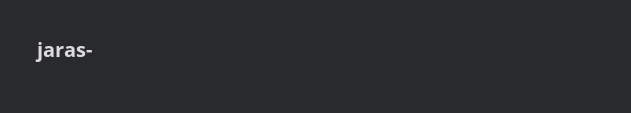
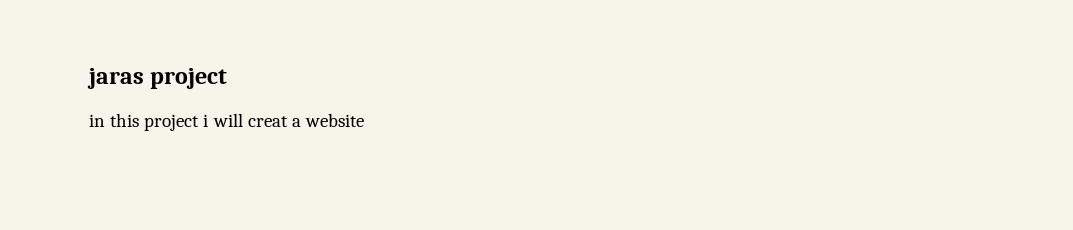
- jaras-
+ jaras project
+ in this project i will creat a website

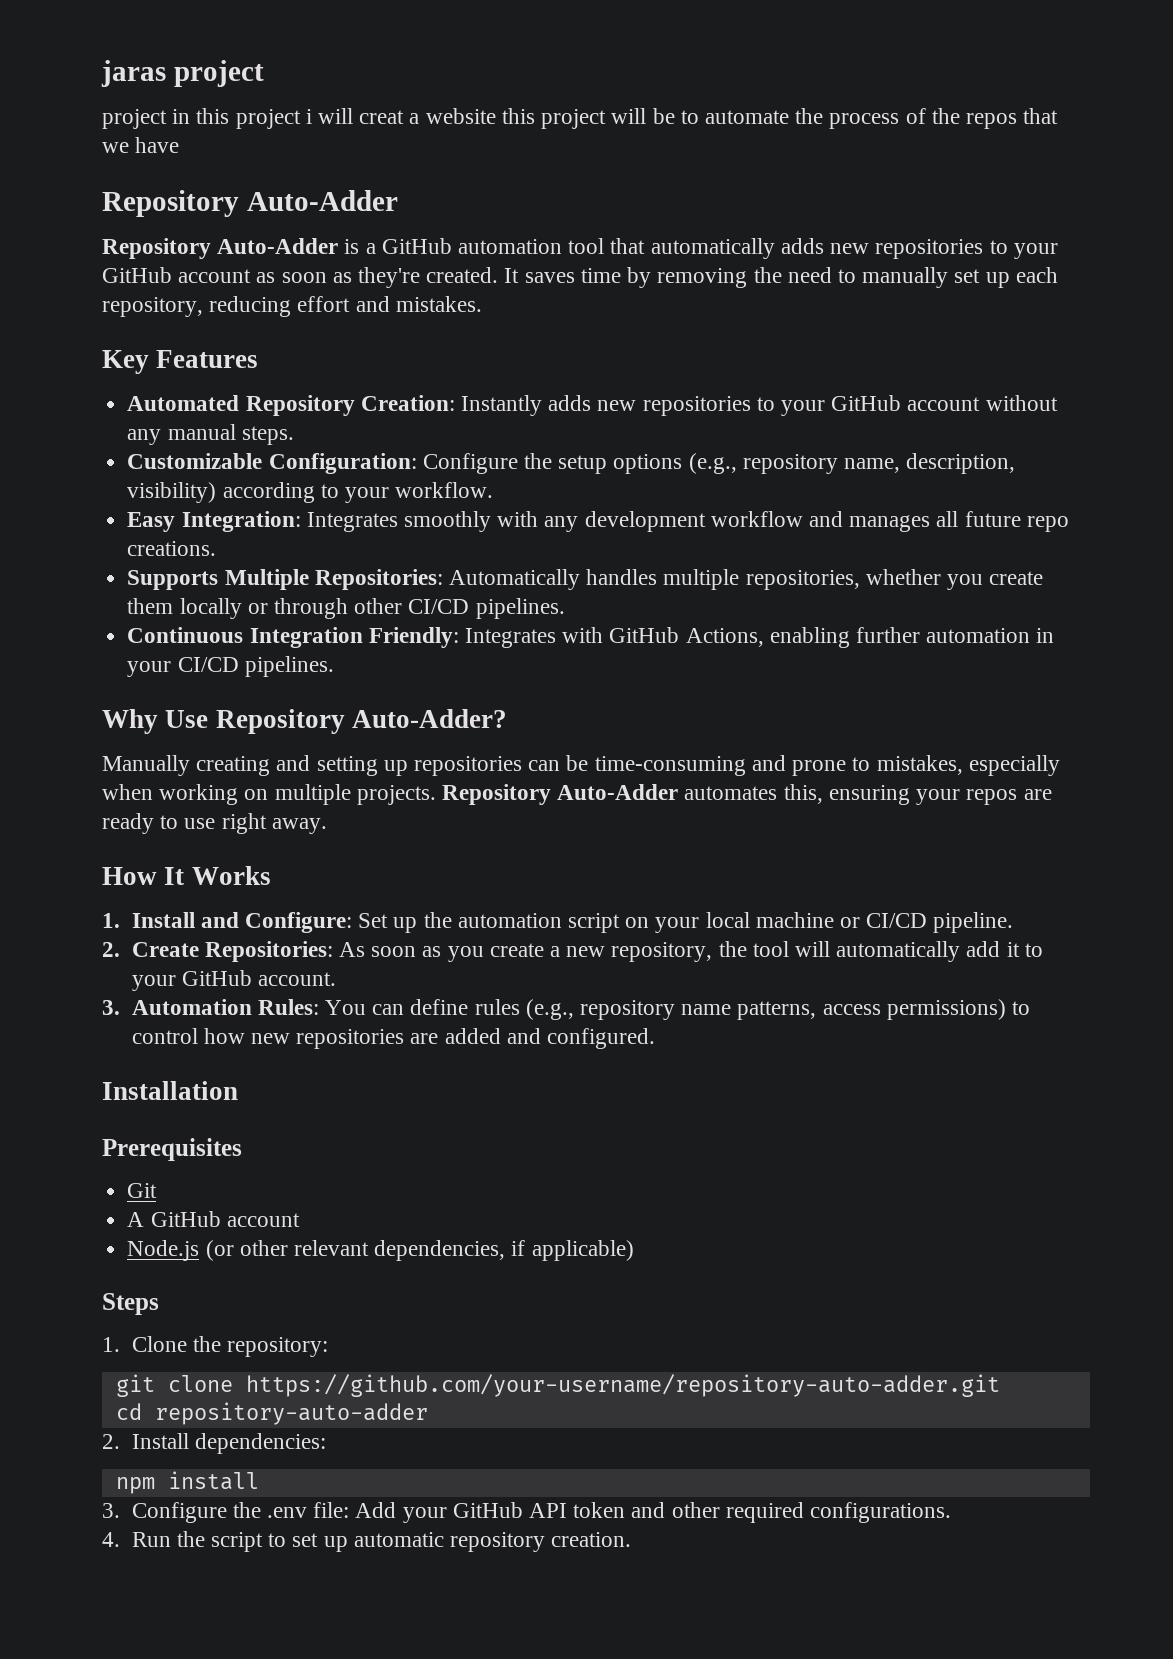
- in this project i will creat a website
+ project in this project i will creat a website this project will be to automate the process of the repos that we have
+ Repository Auto-Adder
+ Repository Auto-Adder is a GitHub automation tool that automatically adds new repositories to your GitHub account as soon as they're created. It saves time by removing the need to manually set up each repository, reducing effort and mistakes.
+ Key Features
+ Automated Repository Creation: Instantly adds new repositories to your GitHub account without any manual steps.
+ Customizable Configuration: Configure the setup options (e.g., repository name, description, visibility) according to your workflow.
+ Easy Integration: Integrates smoothly with any development workflow and manages all future repo creations.
+ Supports Multiple Repositories: Automatically handles multiple repositories, whether you create them locally or through other CI/CD pipelines.
+ Continuous Integration Friendly: Integrates with GitHub Actions, enabling further automation in your CI/CD pipelines.
+ Why Use Repository Auto-Adder?
+ Manually creating and setting up repositories can be time-consuming and prone to mistakes, especially when working on multiple projects. Repository Auto-Adder automates this, ensuring your repos are ready to use right away.
+ How It Works
+ 1. Install and Configure: Set up the automation script on your local machine or CI/CD pipeline.
+ 2. Create Repositories: As soon as you create a new repository, the tool will automatically add it to your GitHub account.
+ 3. Automation Rules: You can define rules (e.g., repository name patterns, access permissions) to control how new repositories are added and configured.
+ Installation
+ Prerequisites
+ Git
+ A GitHub account
+ Node.js (or other relevant dependencies, if applicable)
+ Steps
+ 1. Clone the repository:
+ git clone https://github.com/your-username/repository-auto-adder.git
+ cd repository-auto-adder
+ 2. Install dependencies:
+ npm install
+ 3. Configure the .env file: Add your GitHub API token and other required configurations.
+ 4. Run the script to set up automatic repository creation.

